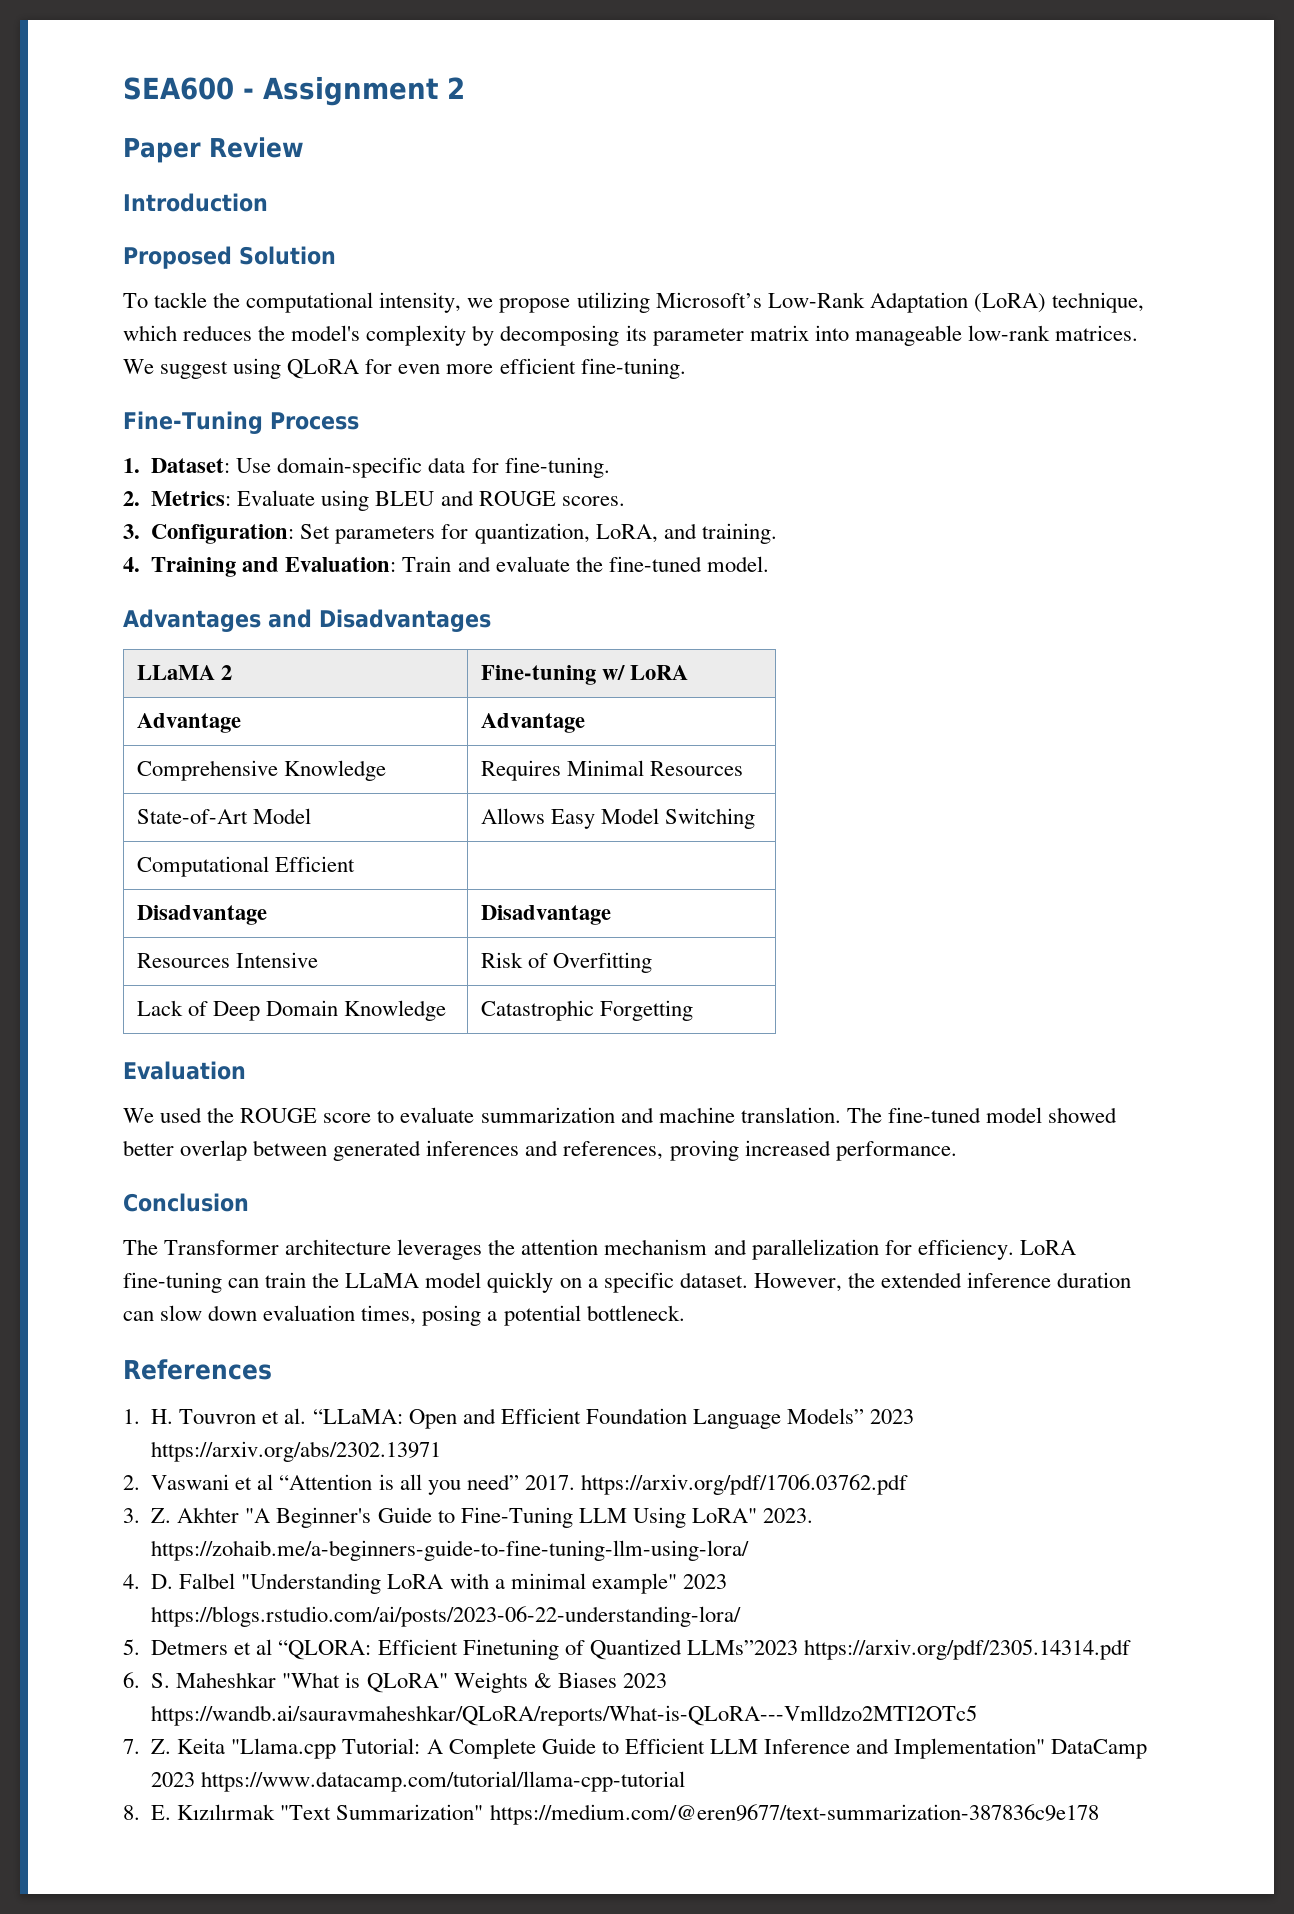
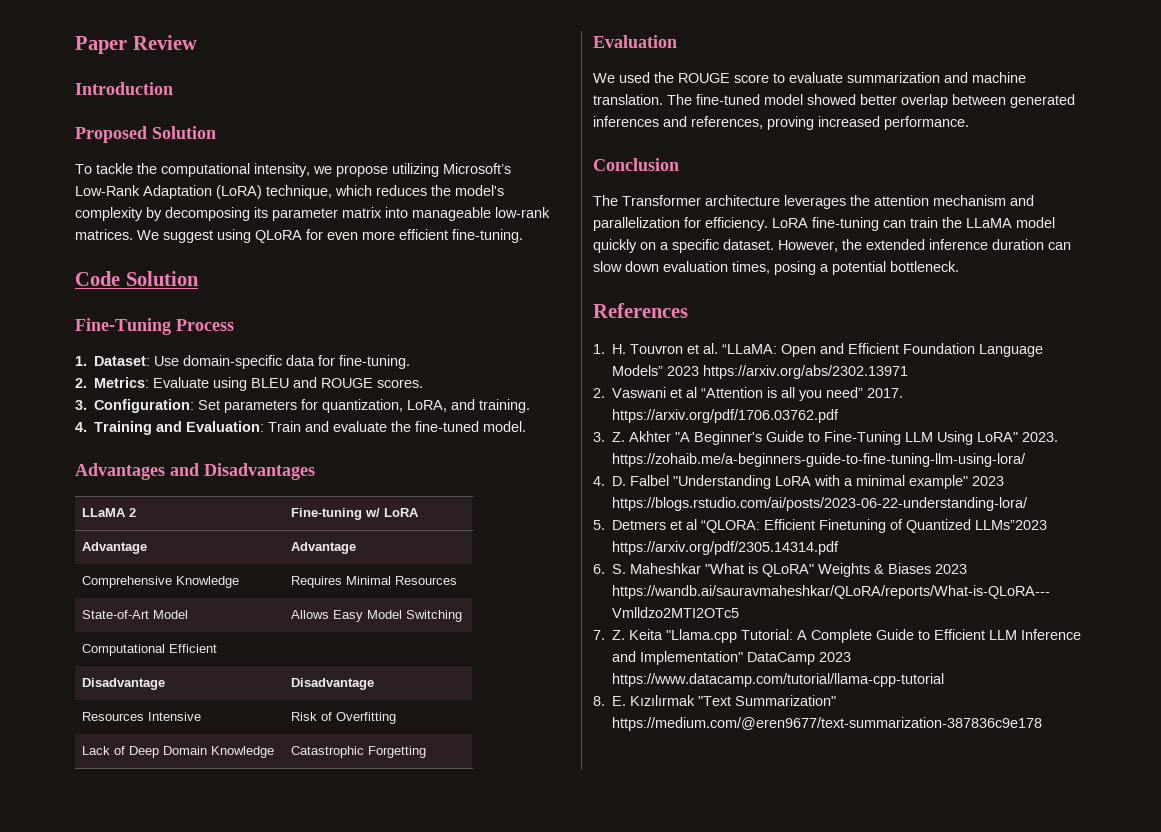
- SEA600 - Assignment 2
+ Code Solution

